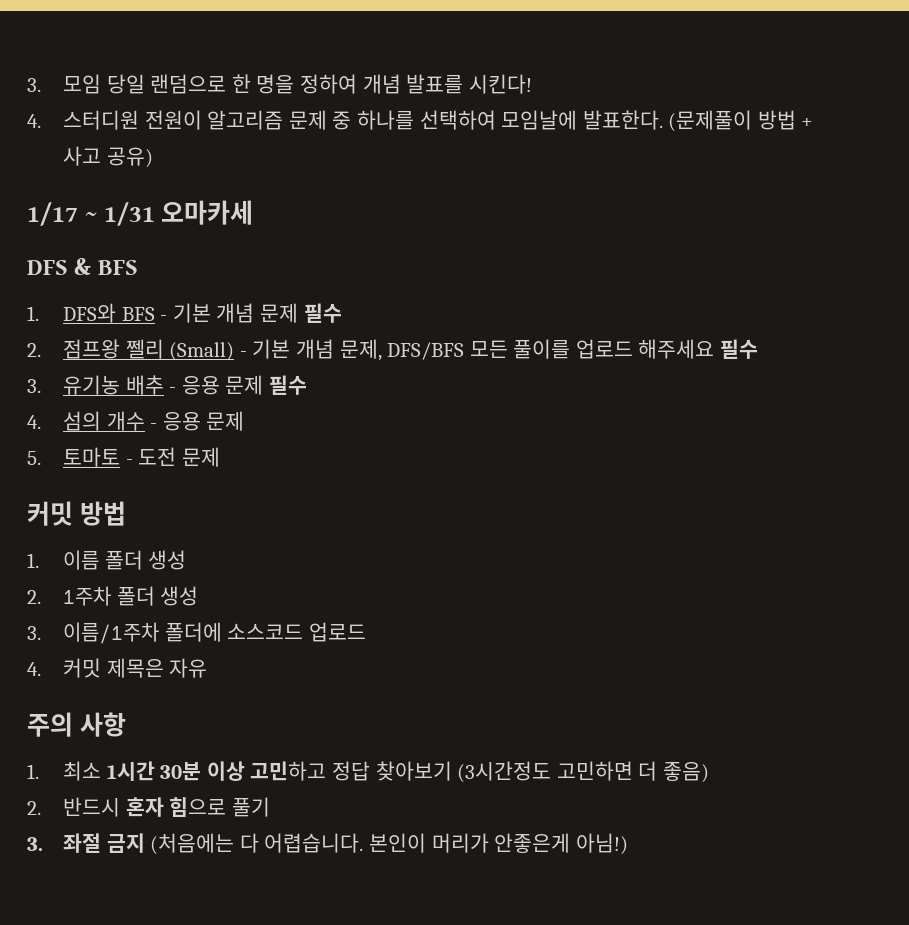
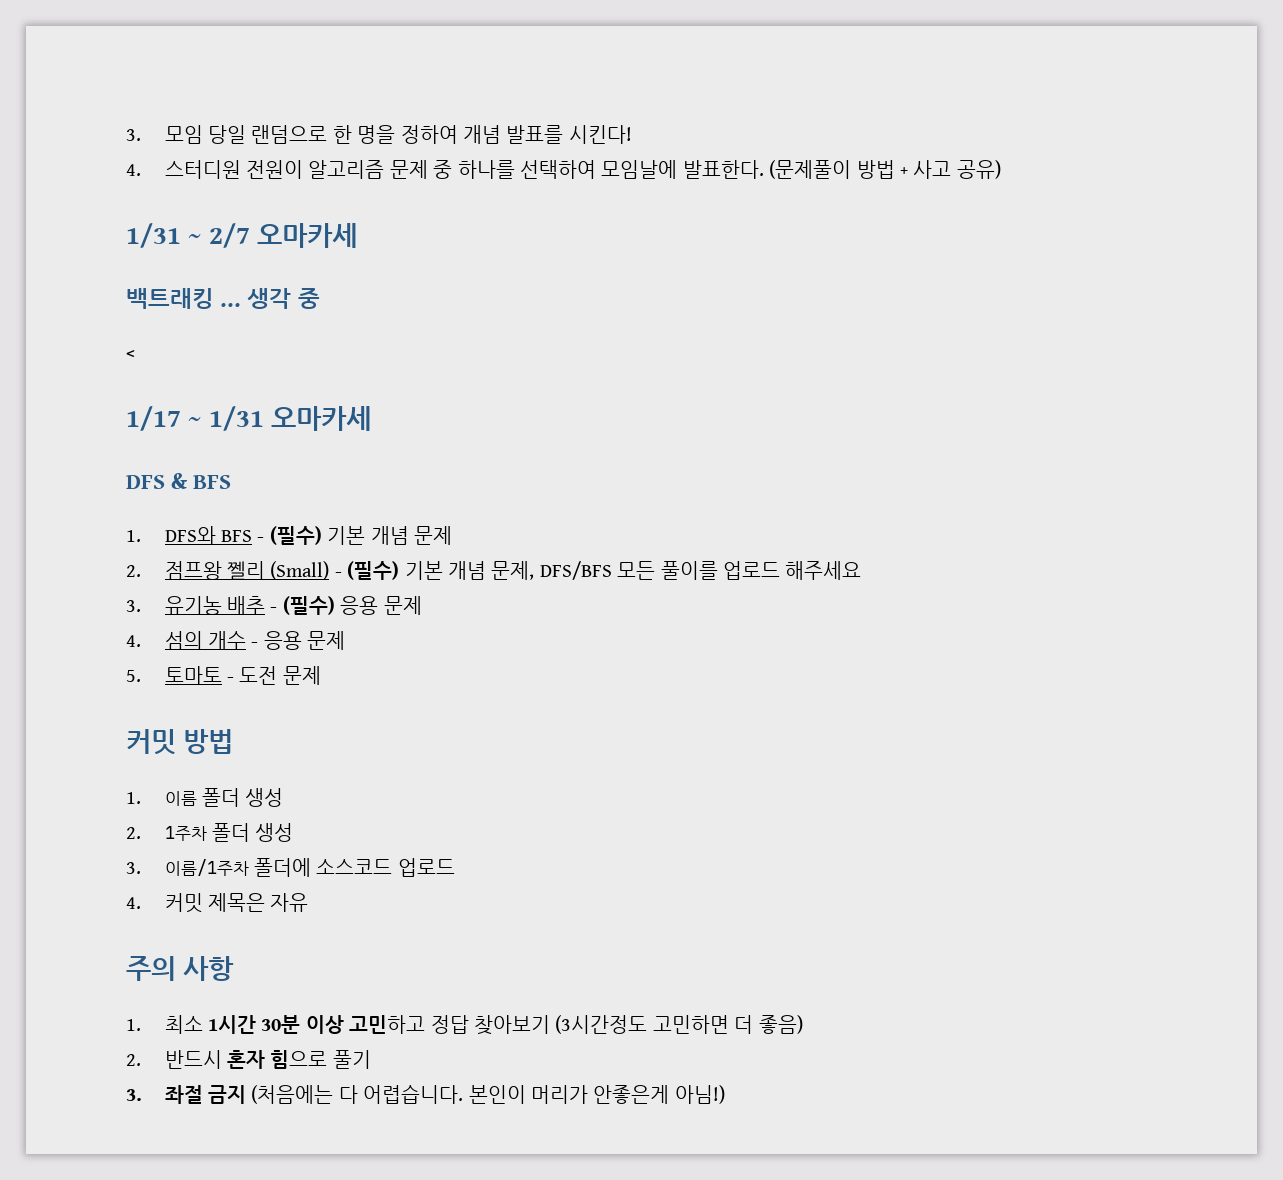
+ 1/31 ~ 2/7 오마카세
+ 백트래킹 ... 생각 중
+ <
- 1. DFS와 BFS - 기본 개념 문제 필수
+ 1. DFS와 BFS - (필수) 기본 개념 문제
- 2. 점프왕 쩰리 (Small) - 기본 개념 문제, DFS/BFS 모든 풀이를 업로드 해주세요 필수
+ 2. 점프왕 쩰리 (Small) - (필수) 기본 개념 문제, DFS/BFS 모든 풀이를 업로드 해주세요
- 3. 유기농 배추 - 응용 문제 필수
+ 3. 유기농 배추 - (필수) 응용 문제

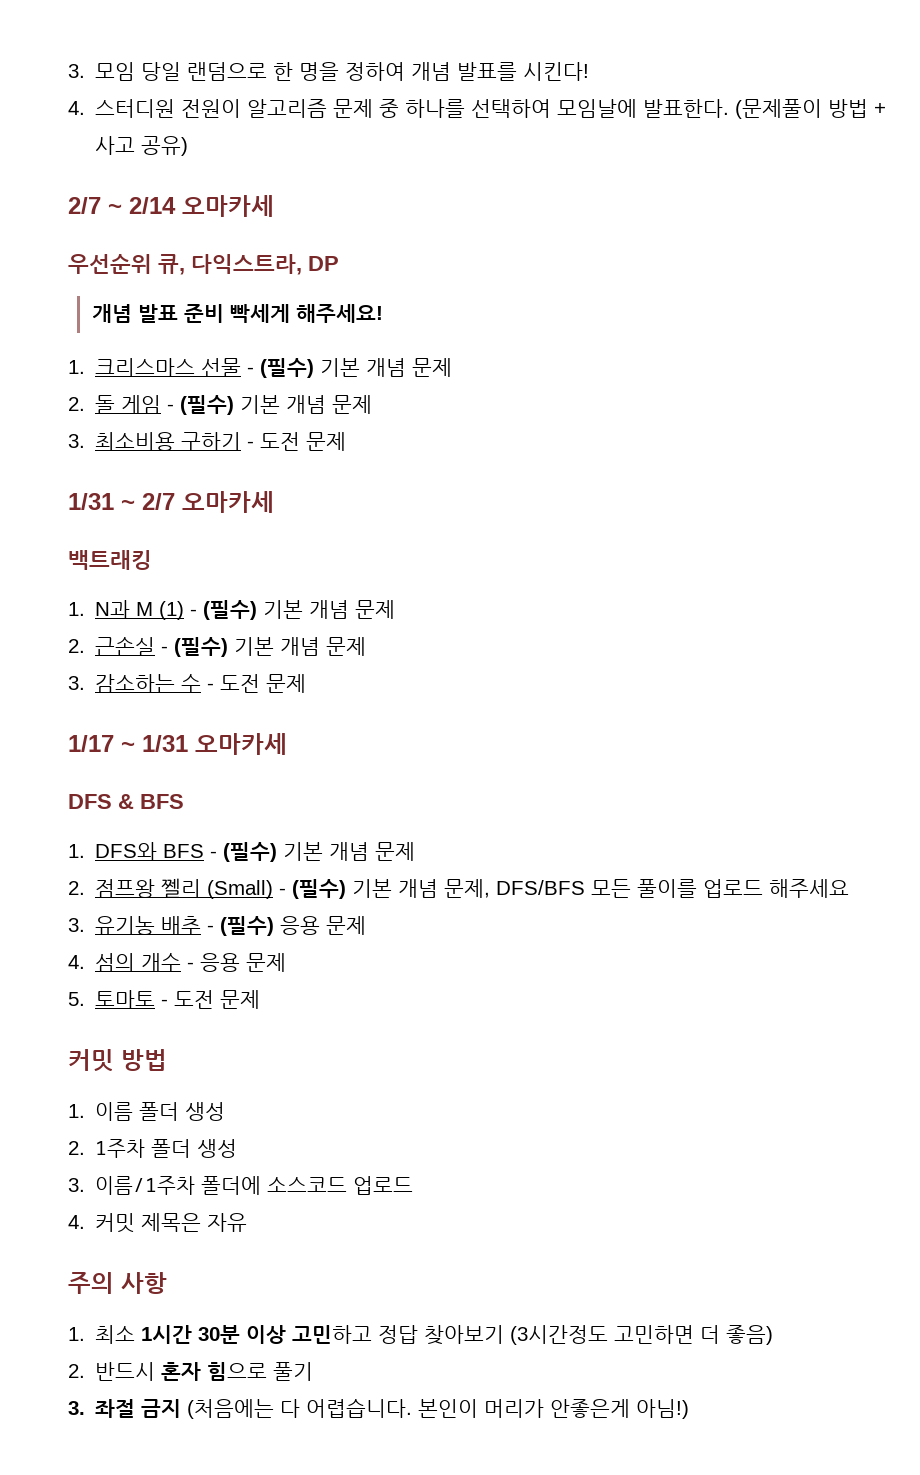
+ 2/7 ~ 2/14 오마카세
+ 우선순위 큐, 다익스트라, DP
+ 개념 발표 준비 빡세게 해주세요!
+ 1. 크리스마스 선물 - (필수) 기본 개념 문제
+ 2. 돌 게임 - (필수) 기본 개념 문제
+ 3. 최소비용 구하기 - 도전 문제
- 백트래킹 ... 생각 중
- <
+ 백트래킹
+ 1. N과 M (1) - (필수) 기본 개념 문제
+ 2. 근손실 - (필수) 기본 개념 문제
+ 3. 감소하는 수 - 도전 문제

